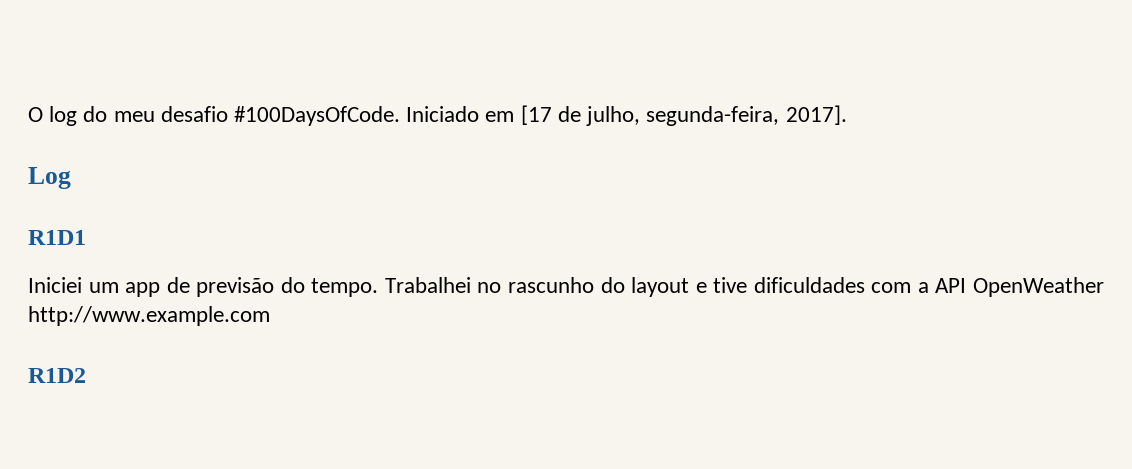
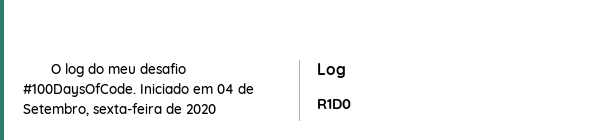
- Iniciado em [17 de julho, segunda-feira, 2017].
+ Iniciado em 04 de Setembro, sexta-feira de 2020
  Log
- R1D1
- Iniciei um app de previsão do tempo. Trabalhei no rascunho do layout e tive dificuldades com a API OpenWeather http://www.example.com
- R1D2
+ R1D0

